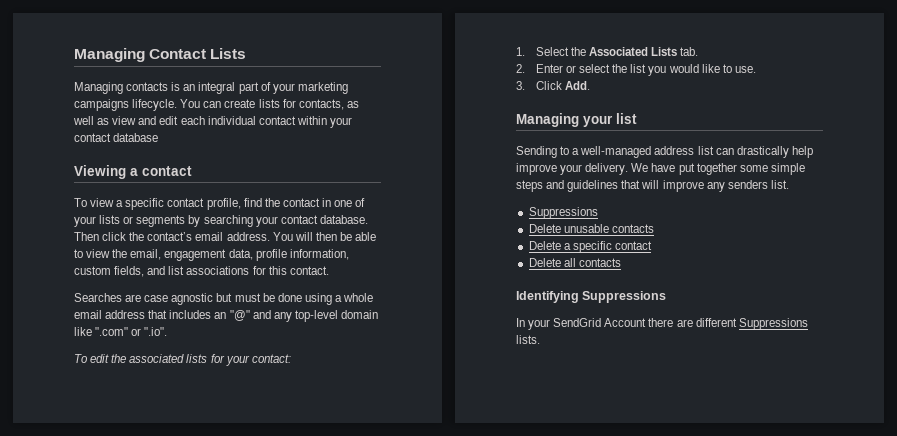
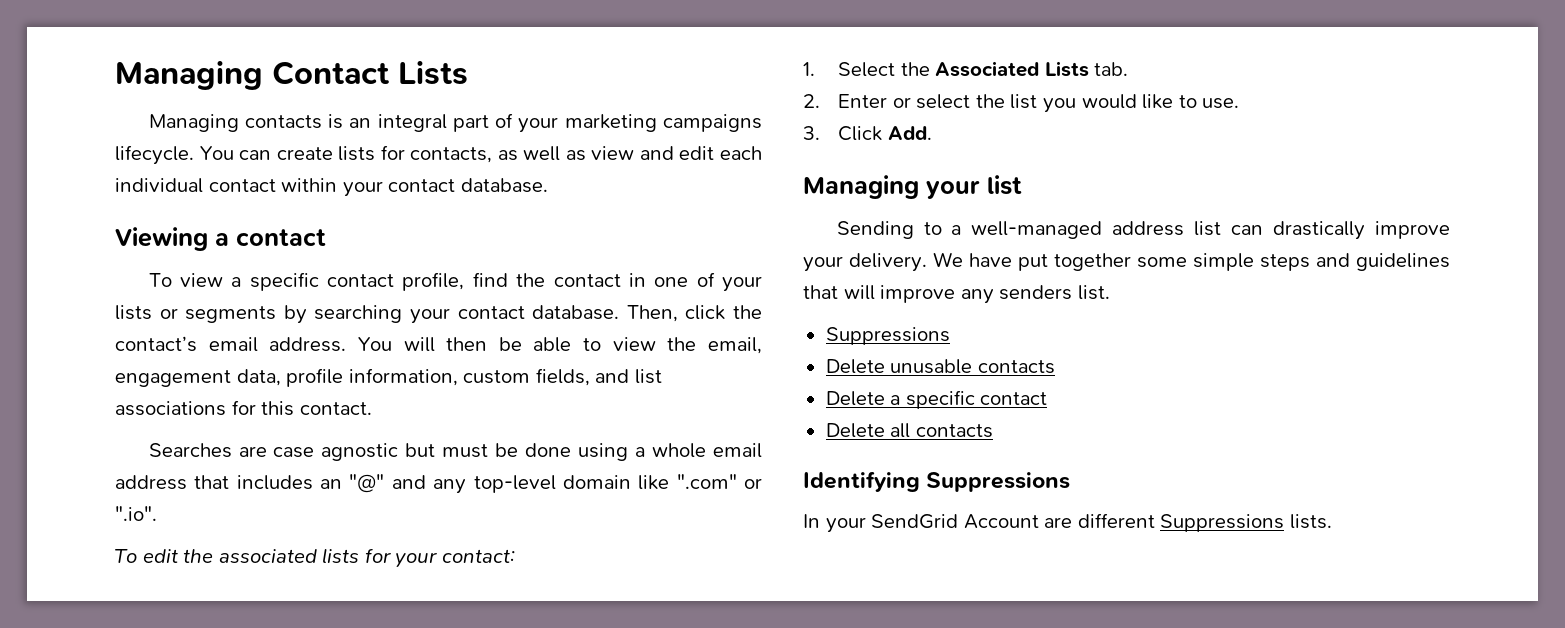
- You can create lists for contacts, as well as view and edit each individual contact within your contact database
+ You can create lists for contacts, as well as view and edit each individual contact within your contact database.
- Then click the contact’s email address.
+ Then, click the contact’s email address.
- Sending to a well-managed address list can drastically help improve your delivery.
+ Sending to a well-managed address list can drastically improve your delivery.
- In your SendGrid Account there are different Suppressions lists.
+ In your SendGrid Account are different Suppressions lists.

